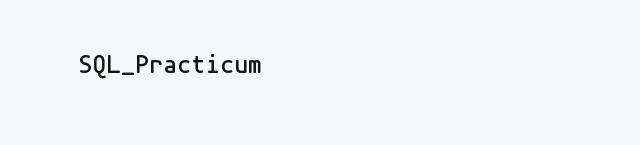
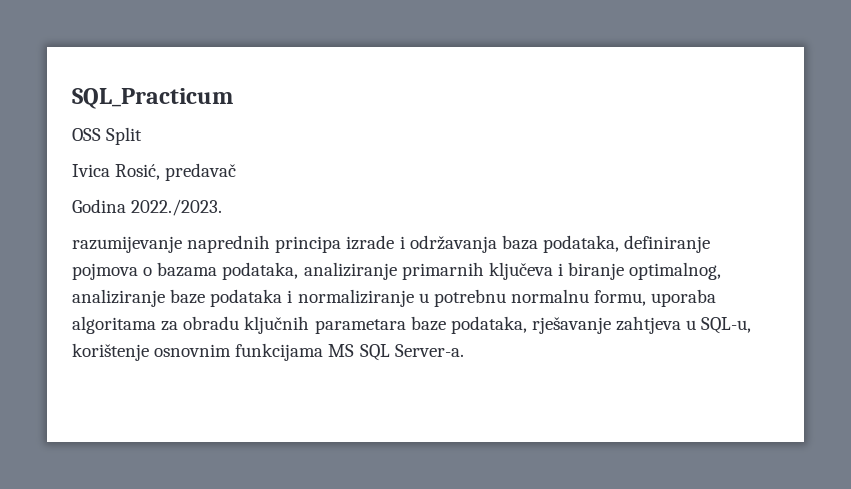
+ OSS Split
+ Ivica Rosić, predavač
+ Godina 2022./2023.
+ razumijevanje naprednih principa izrade i održavanja baza podataka, definiranje pojmova o bazama podataka, analiziranje primarnih ključeva i biranje optimalnog, analiziranje baze podataka i normaliziranje u potrebnu normalnu formu, uporaba algoritama za obradu ključnih parametara baze podataka, rješavanje zahtjeva u SQL-u, korištenje osnovnim funkcijama MS SQL Server-a.

